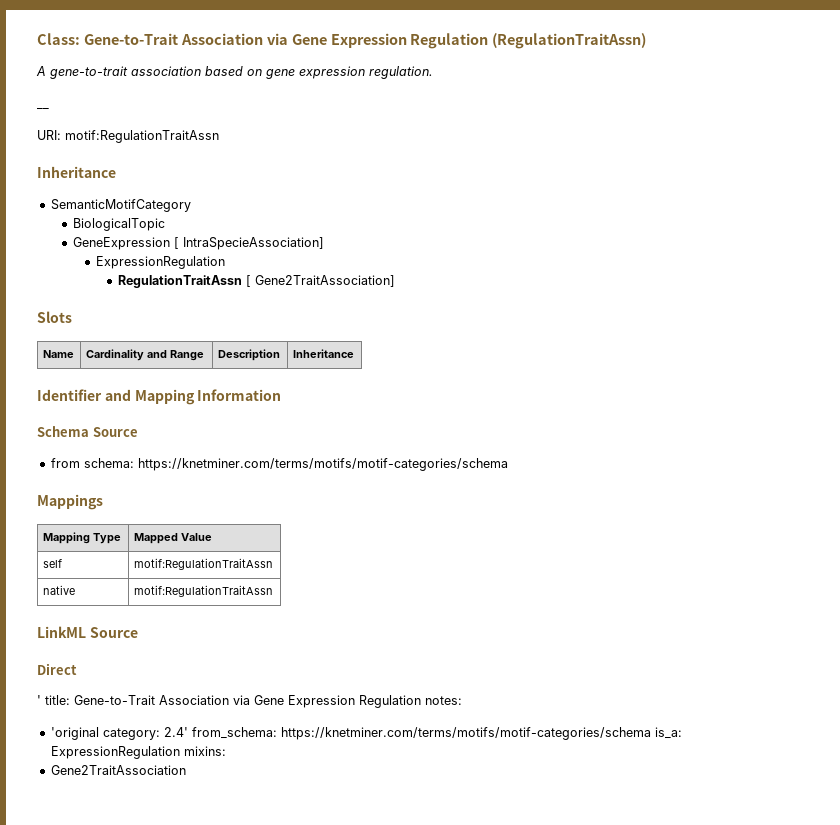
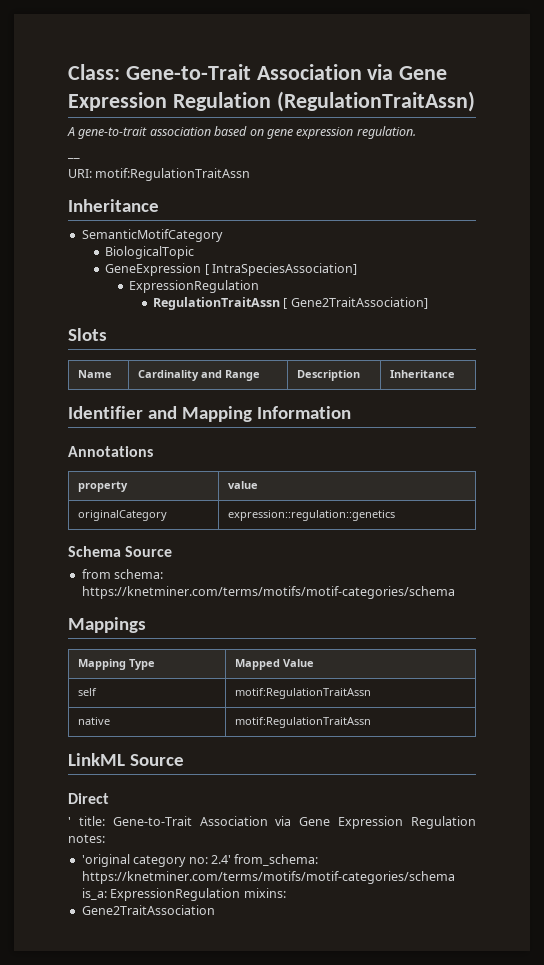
- GeneExpression [ IntraSpecieAssociation]
+ GeneExpression [ IntraSpeciesAssociation]
+ Annotations
+ property | value
+ originalCategory | expression::regulation::genetics
- 'original category: 2.4' from_schema: https://knetminer.com/terms/motifs/motif-categories/schema is_a: ExpressionRegulation mixins:
+ 'original category no: 2.4' from_schema: https://knetminer.com/terms/motifs/motif-categories/schema is_a: ExpressionRegulation mixins:

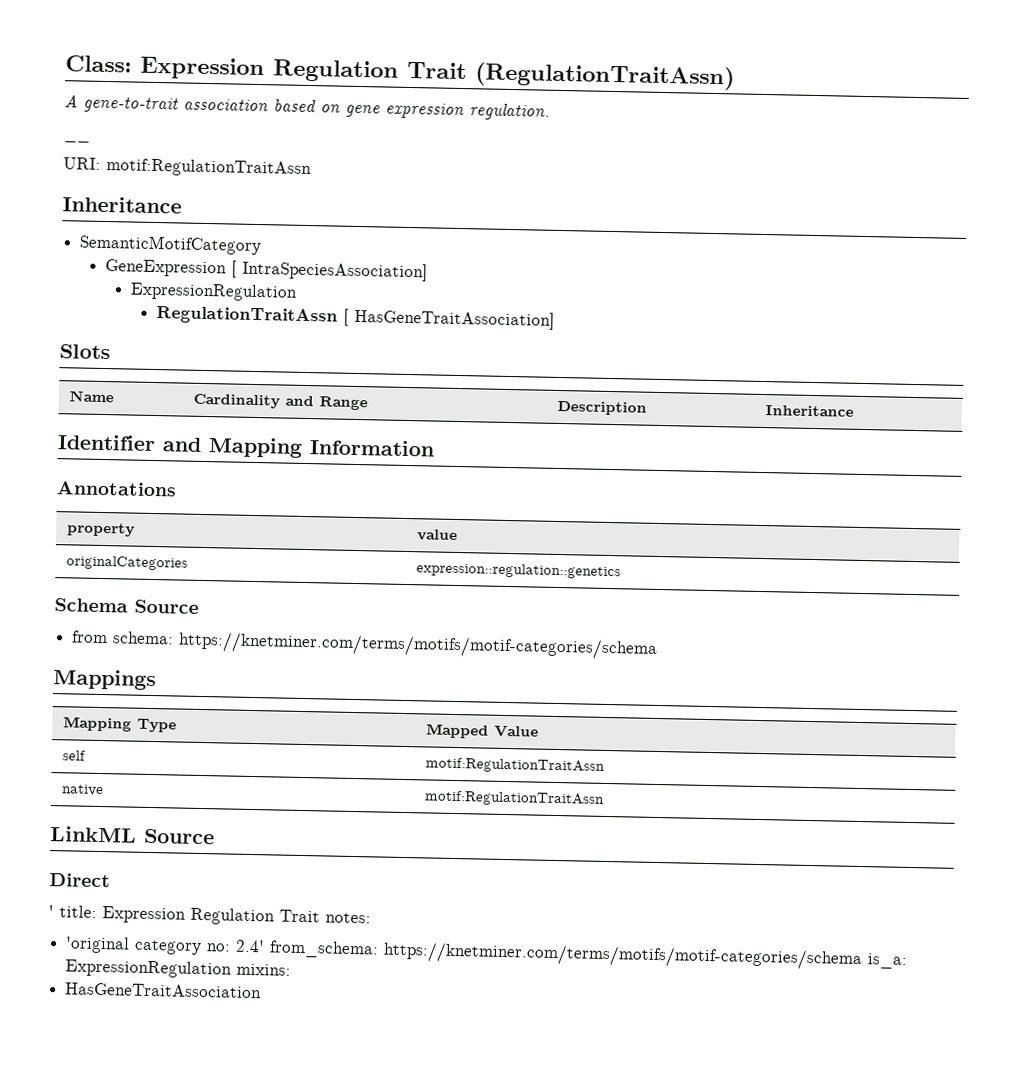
- Class: Gene-to-Trait Association via Gene Expression Regulation (RegulationTraitAssn)
+ Class: Expression Regulation Trait (RegulationTraitAssn)
- BiologicalTopic
- RegulationTraitAssn [ Gene2TraitAssociation]
+ RegulationTraitAssn [ HasGeneTraitAssociation]
- originalCategory | expression::regulation::genetics
+ originalCategories | expression::regulation::genetics
- ' title: Gene-to-Trait Association via Gene Expression Regulation notes:
+ ' title: Expression Regulation Trait notes:
- Gene2TraitAssociation
+ HasGeneTraitAssociation

